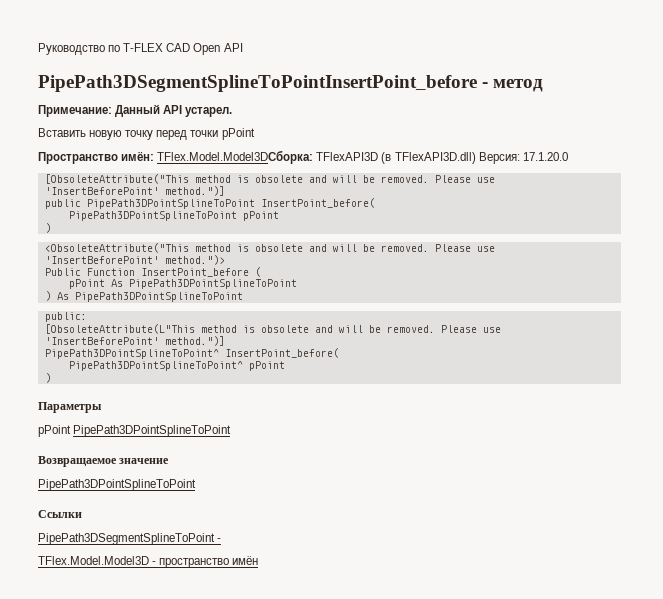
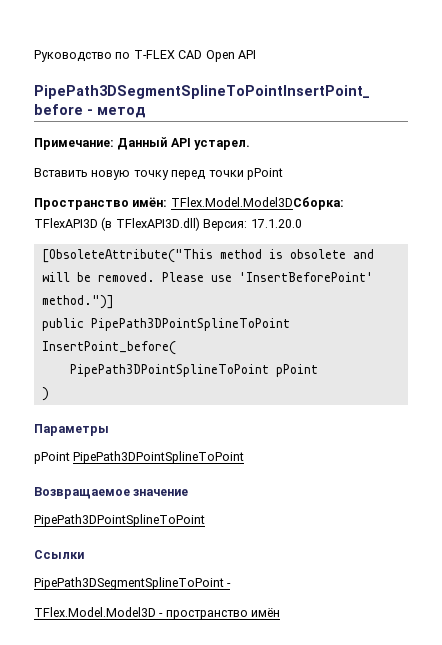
- <ObsoleteAttribute("This method is obsolete and will be removed. Please use 'InsertBeforePoint' method.")>
- Public Function InsertPoint_before (
- pPoint As PipePath3DPointSplineToPoint
- ) As PipePath3DPointSplineToPoint
- public:
- [ObsoleteAttribute(L"This method is obsolete and will be removed. Please use 'InsertBeforePoint' method.")]
- PipePath3DPointSplineToPoint^ InsertPoint_before(
- PipePath3DPointSplineToPoint^ pPoint
- )

